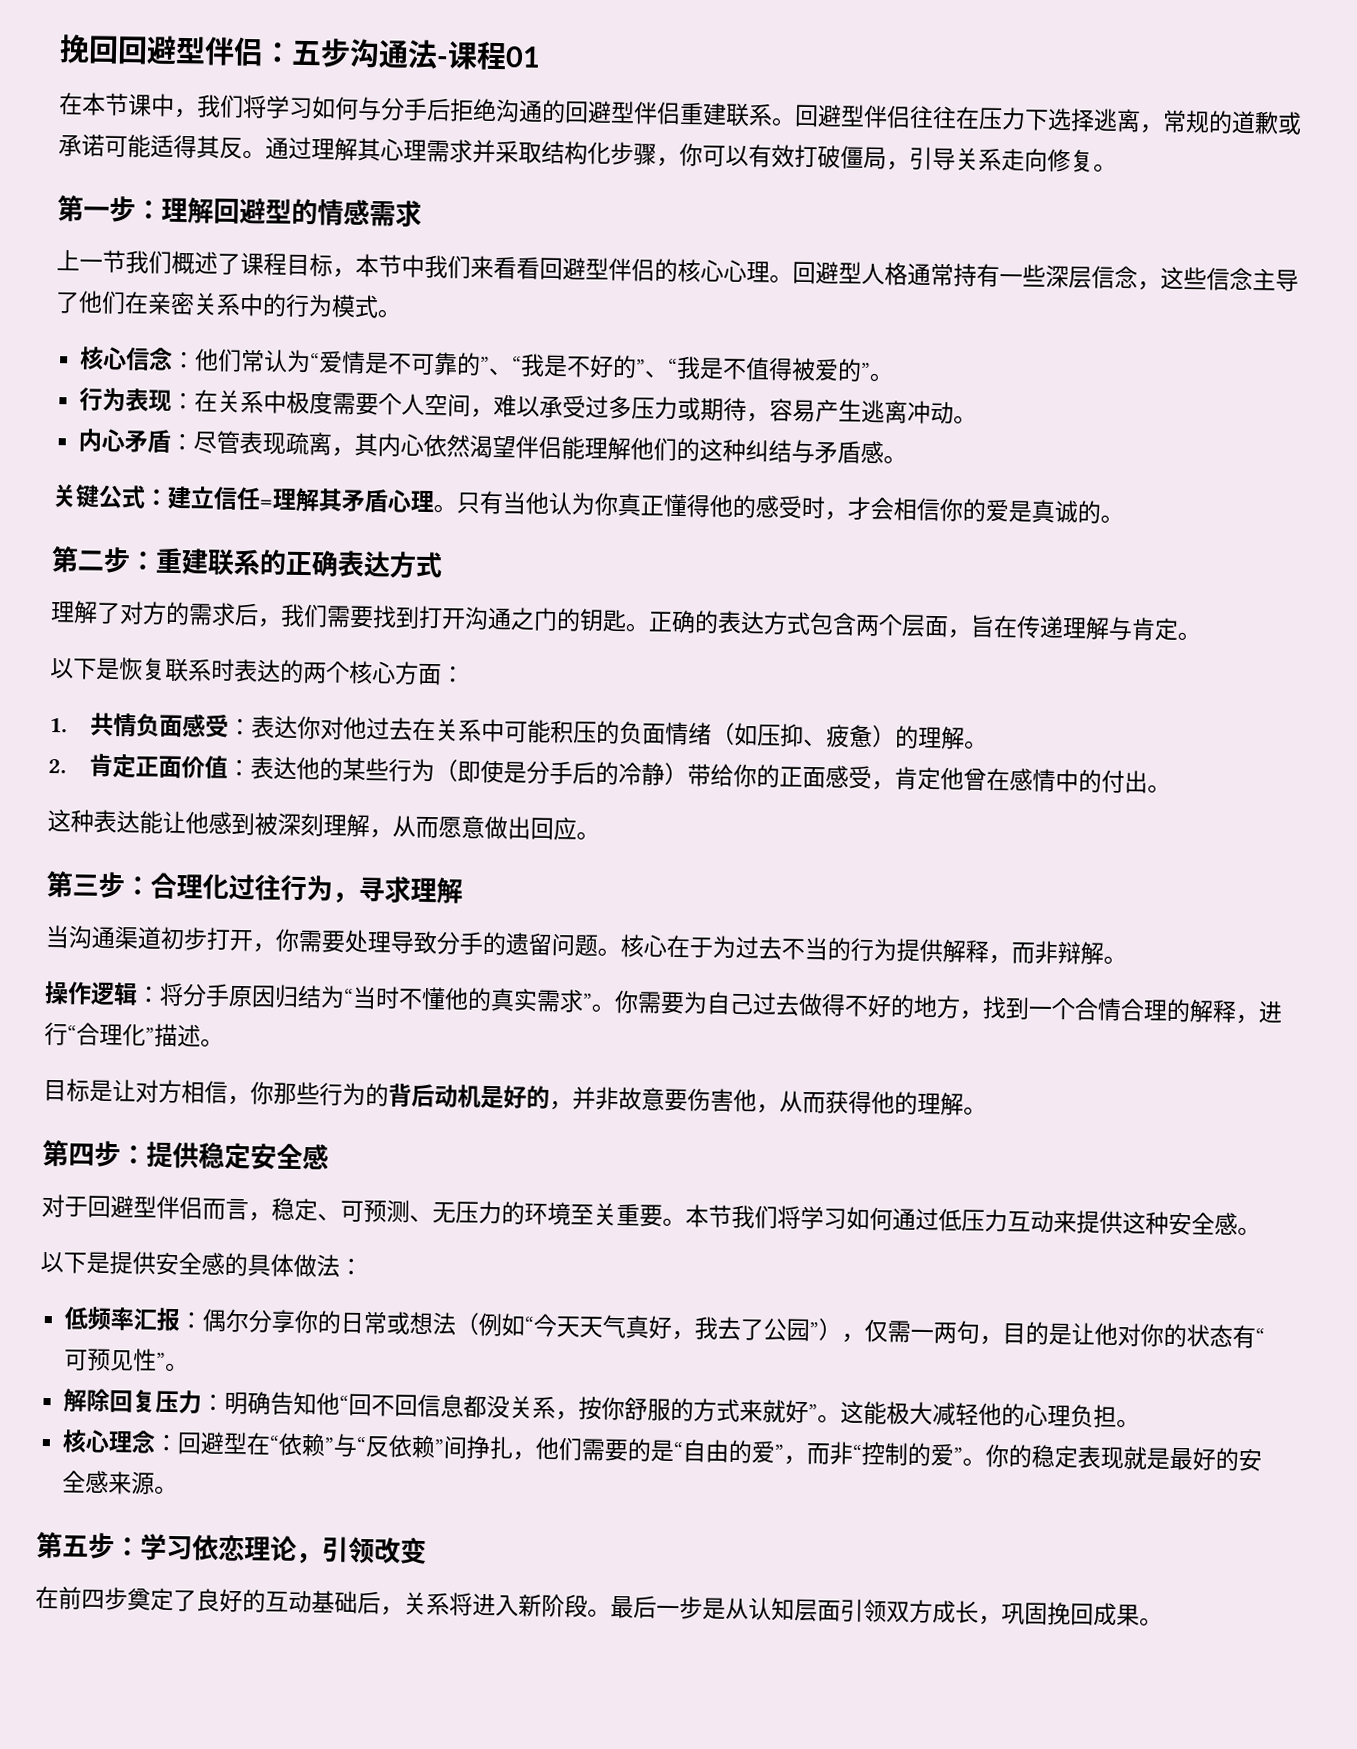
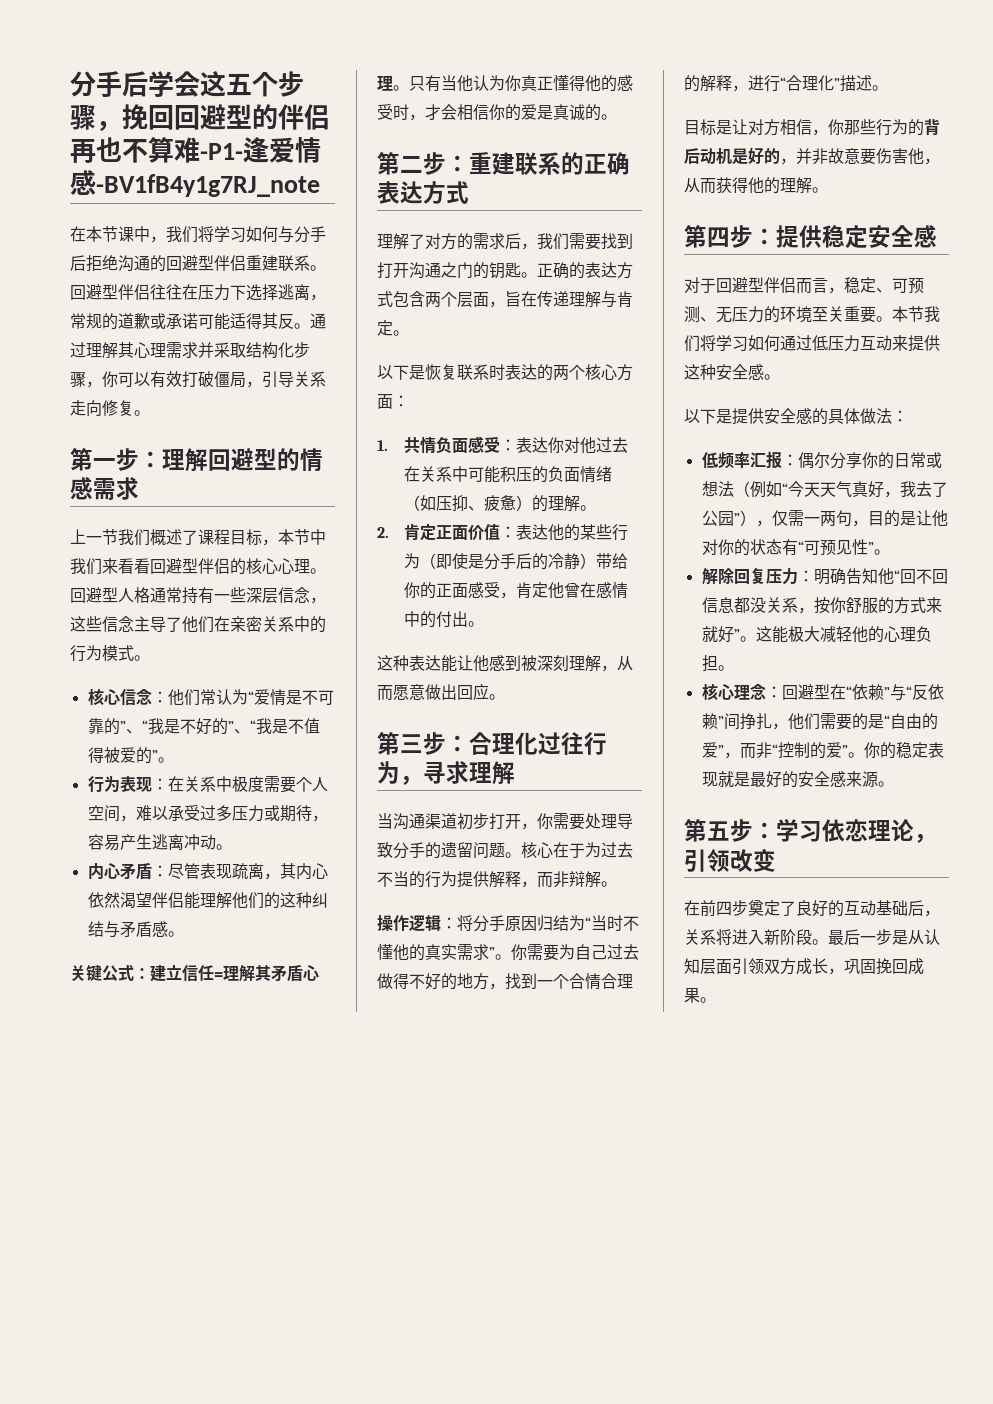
- 挽回回避型伴侣：五步沟通法-课程01
+ 分手后学会这五个步骤，挽回回避型的伴侣再也不算难-P1-逢爱情感-BV1fB4y1g7RJ_note

